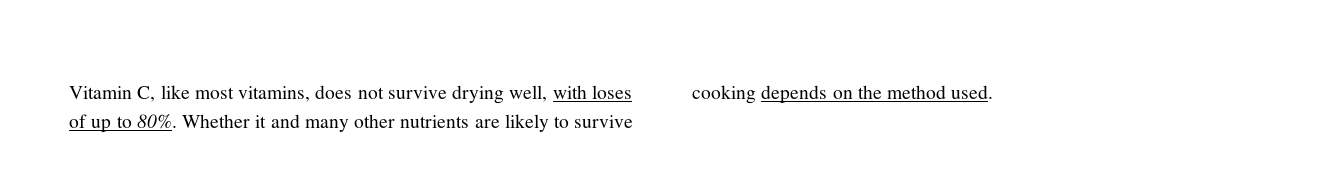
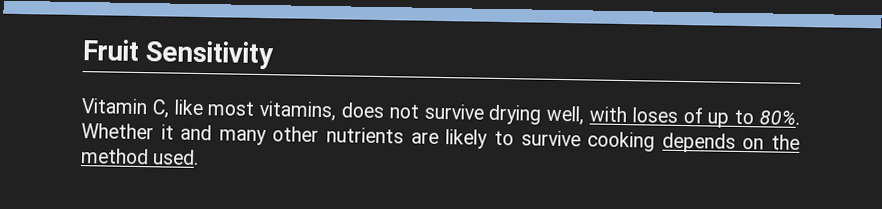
+ Fruit Sensitivity

